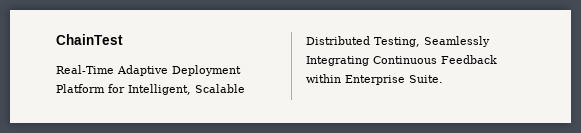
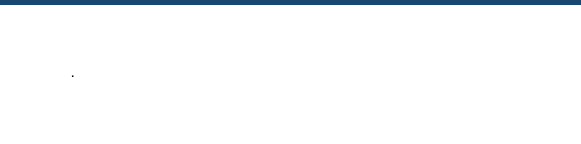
- ChainTest
- Real-Time Adaptive Deployment Platform for Intelligent, Scalable Distributed Testing, Seamlessly Integrating Continuous Feedback within Enterprise Suite.
+ .

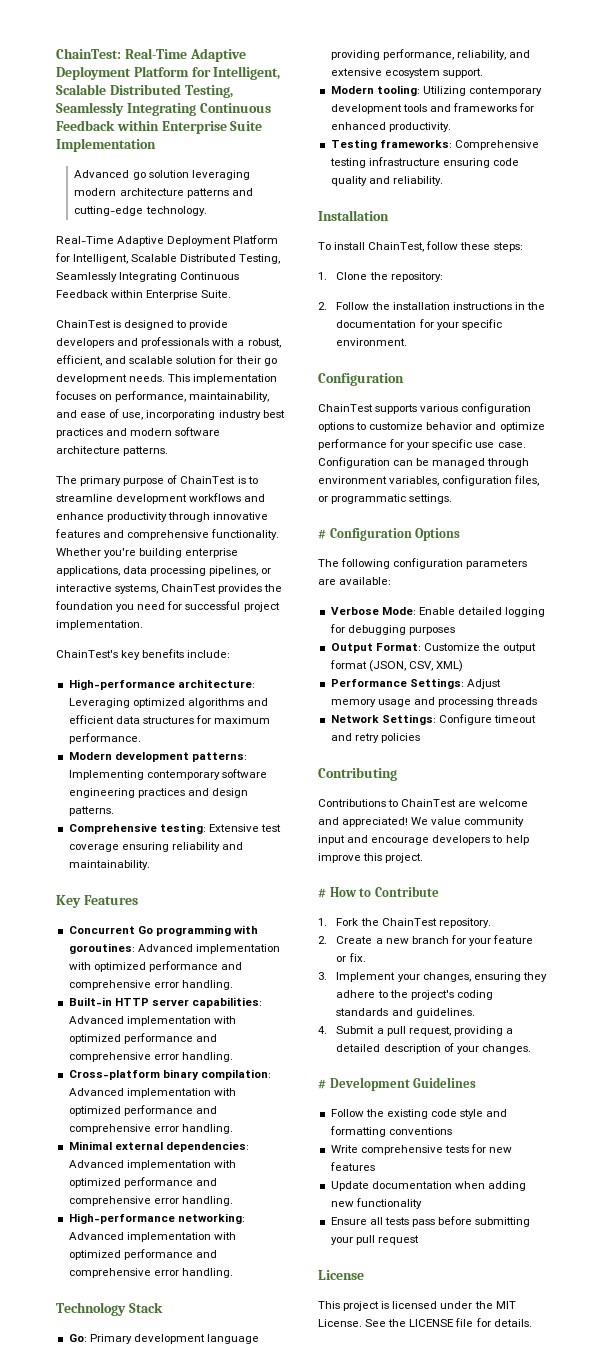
- .
+ ChainTest: Real-Time Adaptive Deployment Platform for Intelligent, Scalable Distributed Testing, Seamlessly Integrating Continuous Feedback within Enterprise Suite Implementation
+ Advanced go solution leveraging modern architecture patterns and cutting-edge technology.
+ Real-Time Adaptive Deployment Platform for Intelligent, Scalable Distributed Testing, Seamlessly Integrating Continuous Feedback within Enterprise Suite.
+ ChainTest is designed to provide developers and professionals with a robust, efficient, and scalable solution for their go development needs. This implementation focuses on performance, maintainability, and ease of use, incorporating industry best practices and modern software architecture patterns.
+ The primary purpose of ChainTest is to streamline development workflows and enhance productivity through innovative features and comprehensive functionality. Whether you're building enterprise applications, data processing pipelines, or interactive systems, ChainTest provides the foundation you need for successful project implementation.
+ ChainTest's key benefits include:
+ High-performance architecture: Leveraging optimized algorithms and efficient data structures for maximum performance.
+ Modern development patterns: Implementing contemporary software engineering practices and design patterns.
+ Comprehensive testing: Extensive test coverage ensuring reliability and maintainability.
+ Key Features
+ Concurrent Go programming with goroutines: Advanced implementation with optimized performance and comprehensive error handling.
+ Built-in HTTP server capabilities: Advanced implementation with optimized performance and comprehensive error handling.
+ Cross-platform binary compilation: Advanced implementation with optimized performance and comprehensive error handling.
+ Minimal external dependencies: Advanced implementation with optimized performance and comprehensive error handling.
+ High-performance networking: Advanced implementation with optimized performance and comprehensive error handling.
+ Technology Stack
+ Go: Primary development language providing performance, reliability, and extensive ecosystem support.
+ Modern tooling: Utilizing contemporary development tools and frameworks for enhanced productivity.
+ Testing frameworks: Comprehensive testing infrastructure ensuring code quality and reliability.
+ Installation
+ To install ChainTest, follow these steps:
+ 1. Clone the repository:
+ 2. Follow the installation instructions in the documentation for your specific environment.
+ Configuration
+ ChainTest supports various configuration options to customize behavior and optimize performance for your specific use case. Configuration can be managed through environment variables, configuration files, or programmatic settings.
+ # Configuration Options
+ The following configuration parameters are available:
+ Verbose Mode: Enable detailed logging for debugging purposes
+ Output Format: Customize the output format (JSON, CSV, XML)
+ Performance Settings: Adjust memory usage and processing threads
+ Network Settings: Configure timeout and retry policies
+ Contributing
+ Contributions to ChainTest are welcome and appreciated! We value community input and encourage developers to help improve this project.
+ # How to Contribute
+ 1. Fork the ChainTest repository.
+ 2. Create a new branch for your feature or fix.
+ 3. Implement your changes, ensuring they adhere to the project's coding standards and guidelines.
+ 4. Submit a pull request, providing a detailed description of your changes.
+ # Development Guidelines
+ Follow the existing code style and formatting conventions
+ Write comprehensive tests for new features
+ Update documentation when adding new functionality
+ Ensure all tests pass before submitting your pull request
+ License
+ This project is licensed under the MIT License. See the LICENSE file for details.

